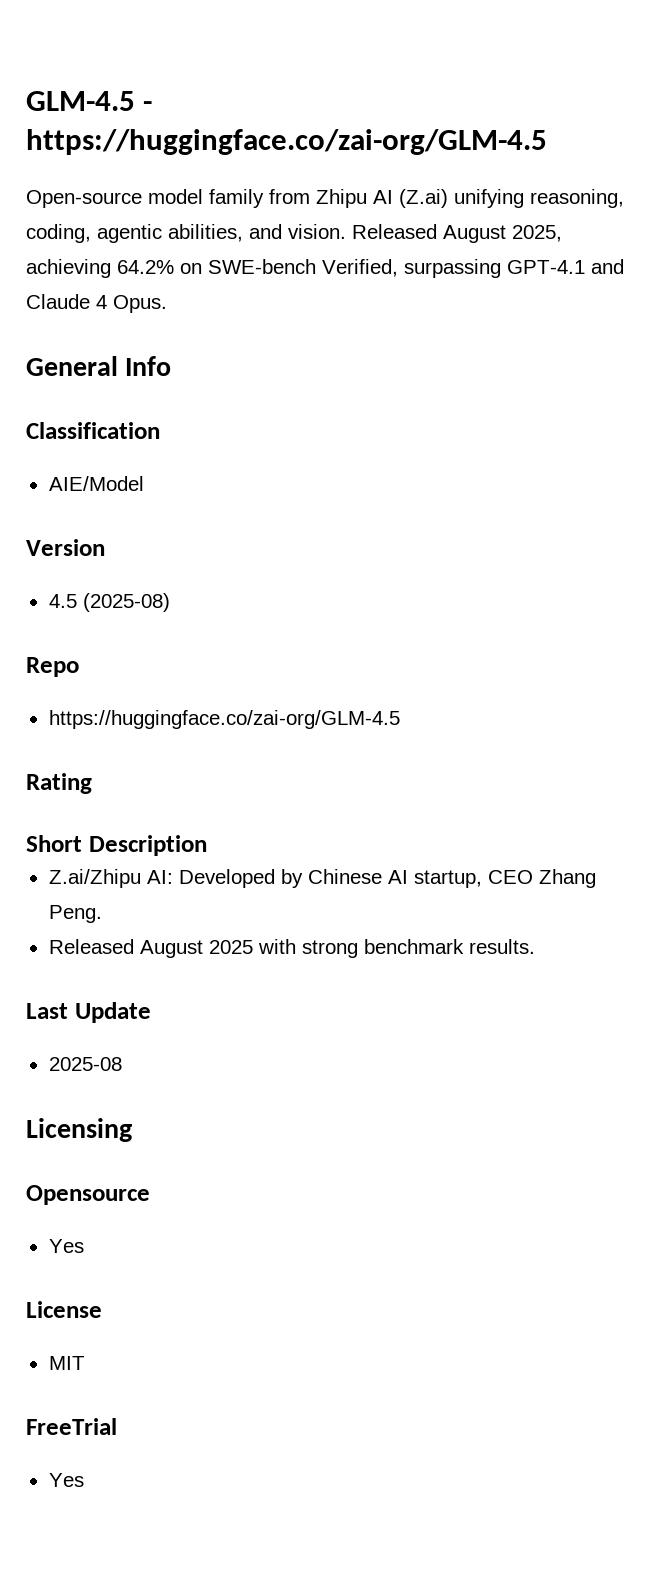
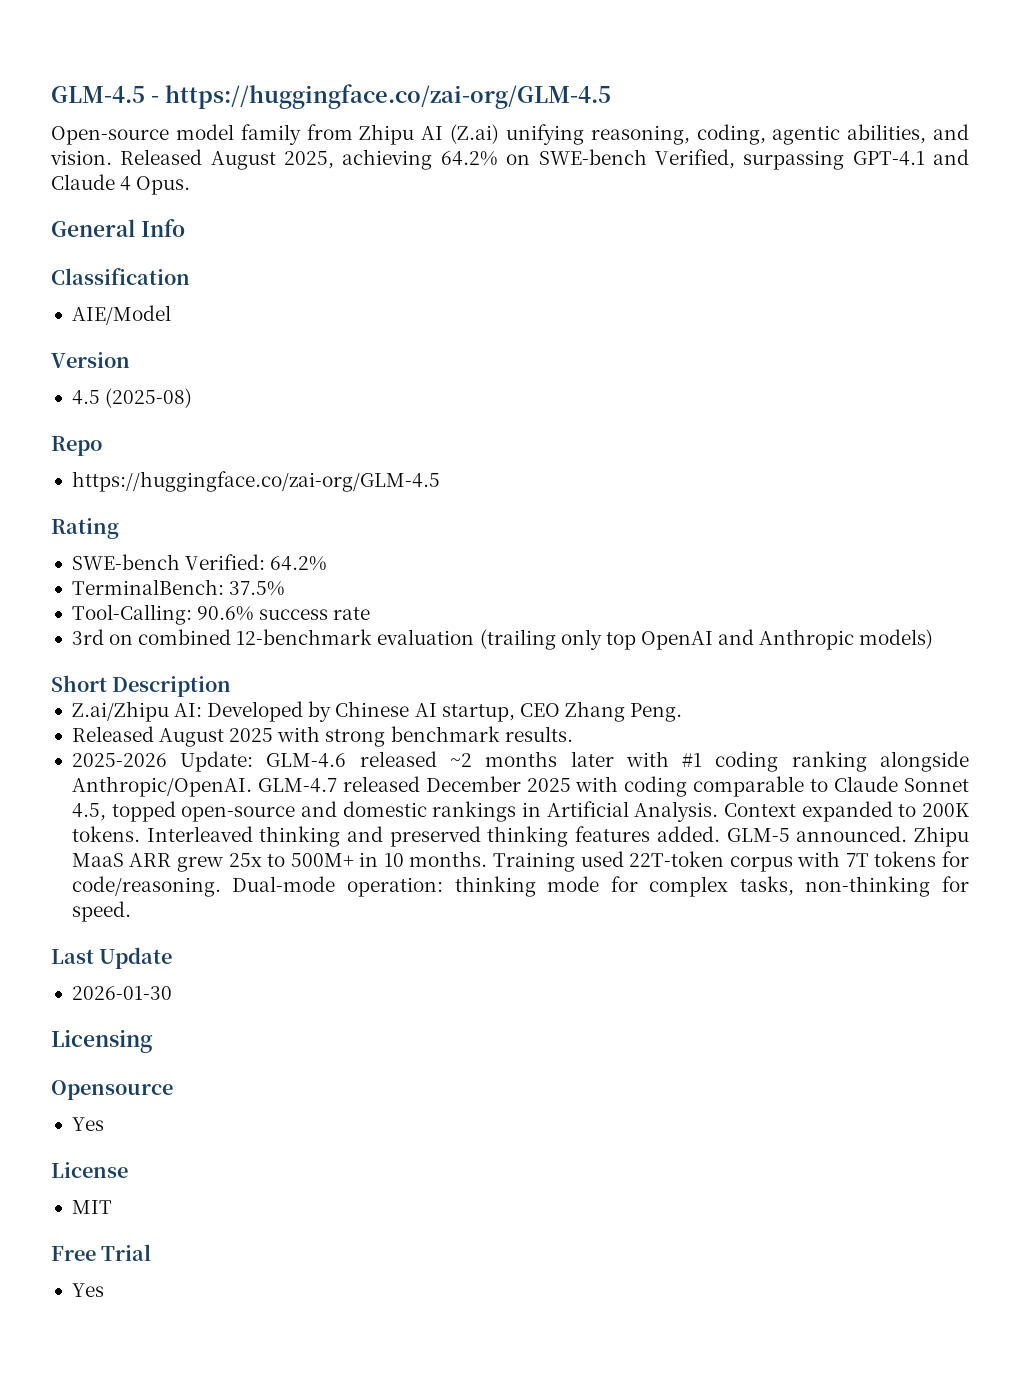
+ SWE-bench Verified: 64.2%
+ TerminalBench: 37.5%
+ Tool-Calling: 90.6% success rate
+ 3rd on combined 12-benchmark evaluation (trailing only top OpenAI and Anthropic models)
+ 2025-2026 Update: GLM-4.6 released ~2 months later with #1 coding ranking alongside Anthropic/OpenAI. GLM-4.7 released December 2025 with coding comparable to Claude Sonnet 4.5, topped open-source and domestic rankings in Artificial Analysis. Context expanded to 200K tokens. Interleaved thinking and preserved thinking features added. GLM-5 announced. Zhipu MaaS ARR grew 25x to 500M+ in 10 months. Training used 22T-token corpus with 7T tokens for code/reasoning. Dual-mode operation: thinking mode for complex tasks, non-thinking for speed.
- 2025-08
+ 2026-01-30
- FreeTrial
+ Free Trial

